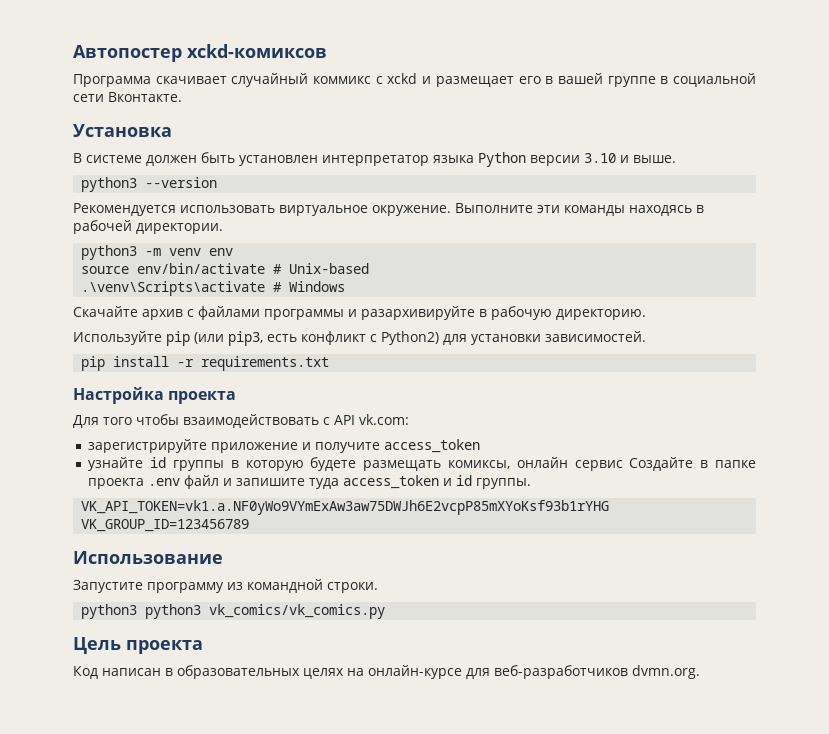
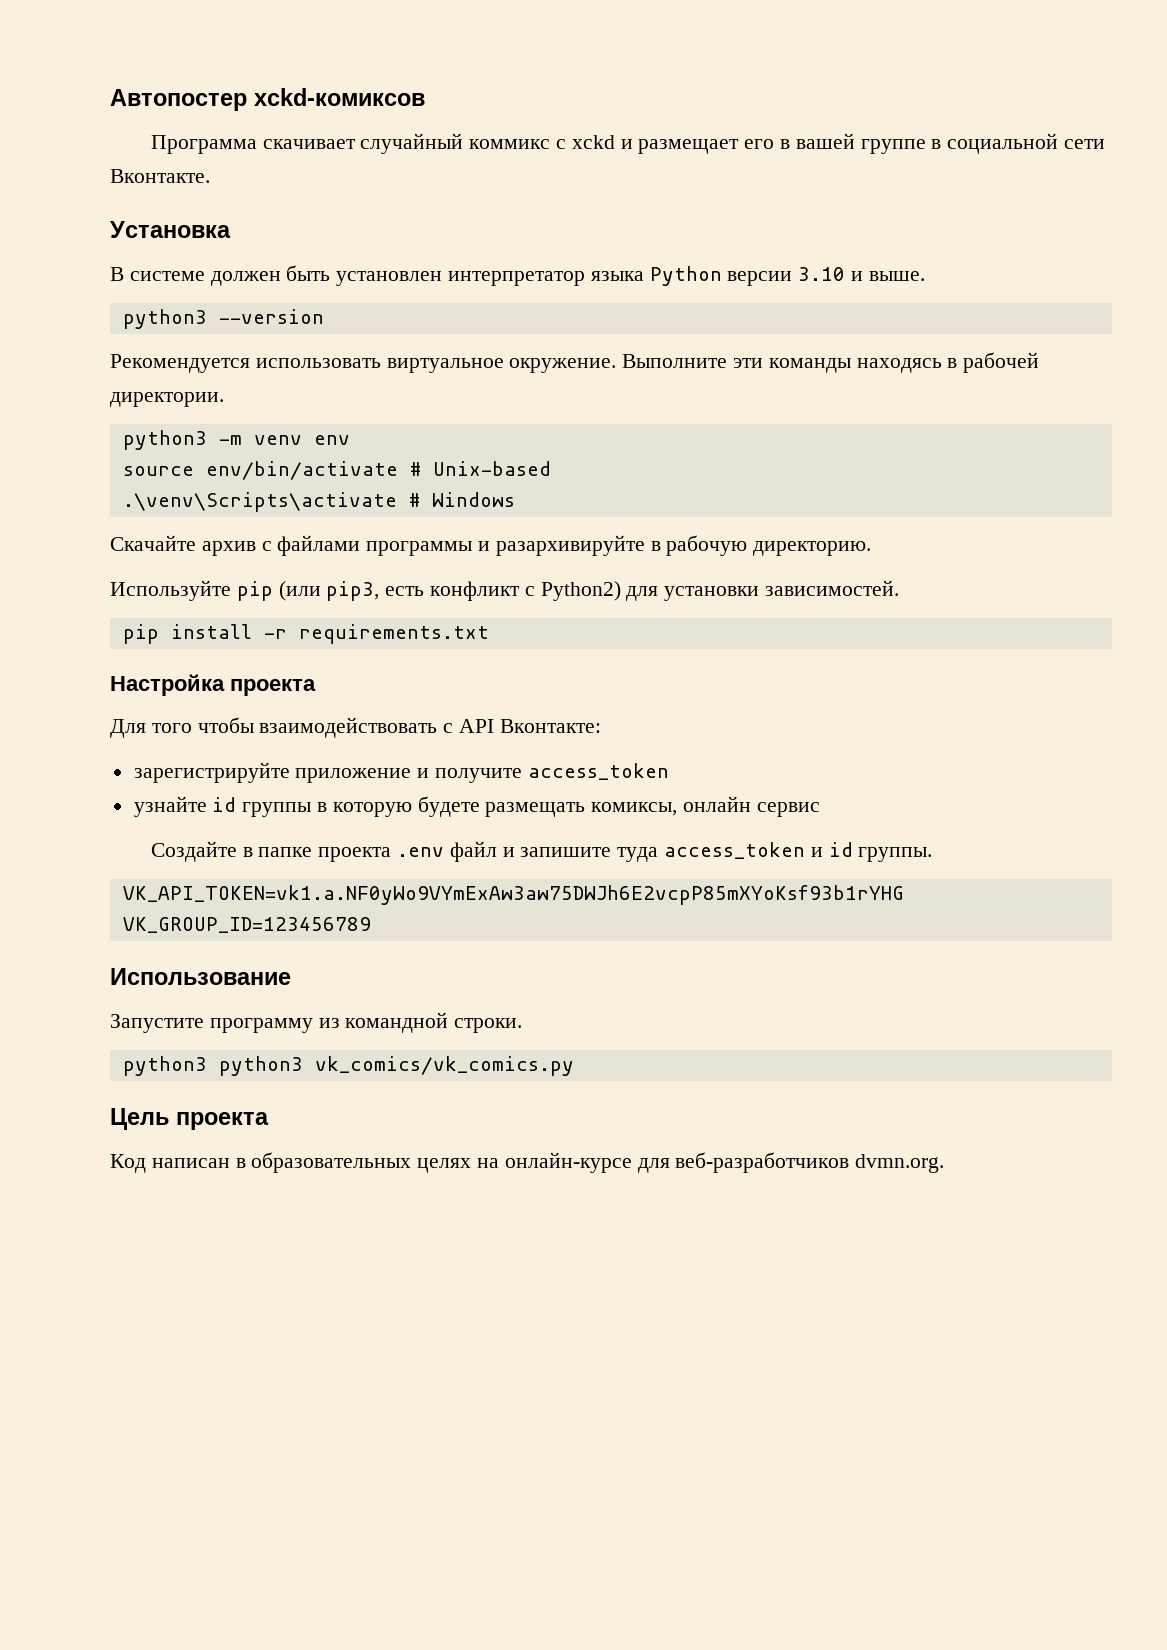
- Для того чтобы взаимодействовать с API vk.com:
+ Для того чтобы взаимодействовать с API Вконтакте:
- узнайте id группы в которую будете размещать комиксы, онлайн сервис Создайте в папке проекта .env файл и запишите туда access_token и id группы.
+ узнайте id группы в которую будете размещать комиксы, онлайн сервис
+ Создайте в папке проекта .env файл и запишите туда access_token и id группы.

